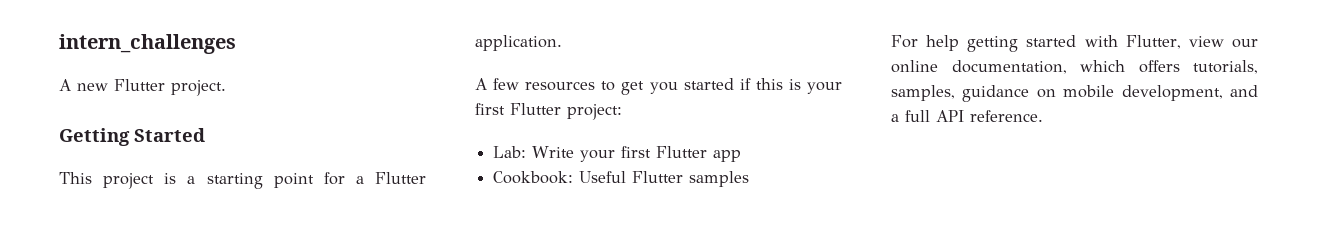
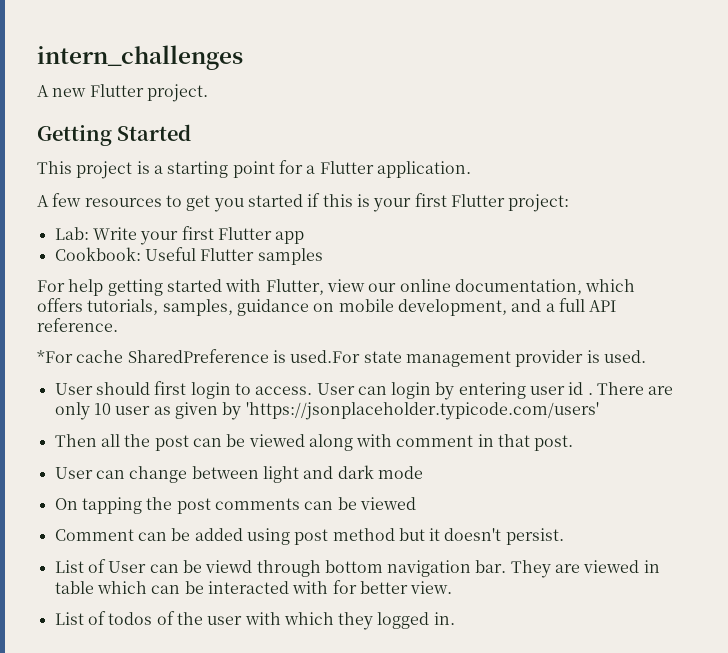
+ *For cache SharedPreference is used.For state management provider is used.
+ User should first login to access. User can login by entering user id . There are only 10 user as given by 'https://jsonplaceholder.typicode.com/users'
+ Then all the post can be viewed along with comment in that post.
+ User can change between light and dark mode
+ On tapping the post comments can be viewed
+ Comment can be added using post method but it doesn't persist.
+ List of User can be viewd through bottom navigation bar. They are viewed in table which can be interacted with for better view.
+ List of todos of the user with which they logged in.

